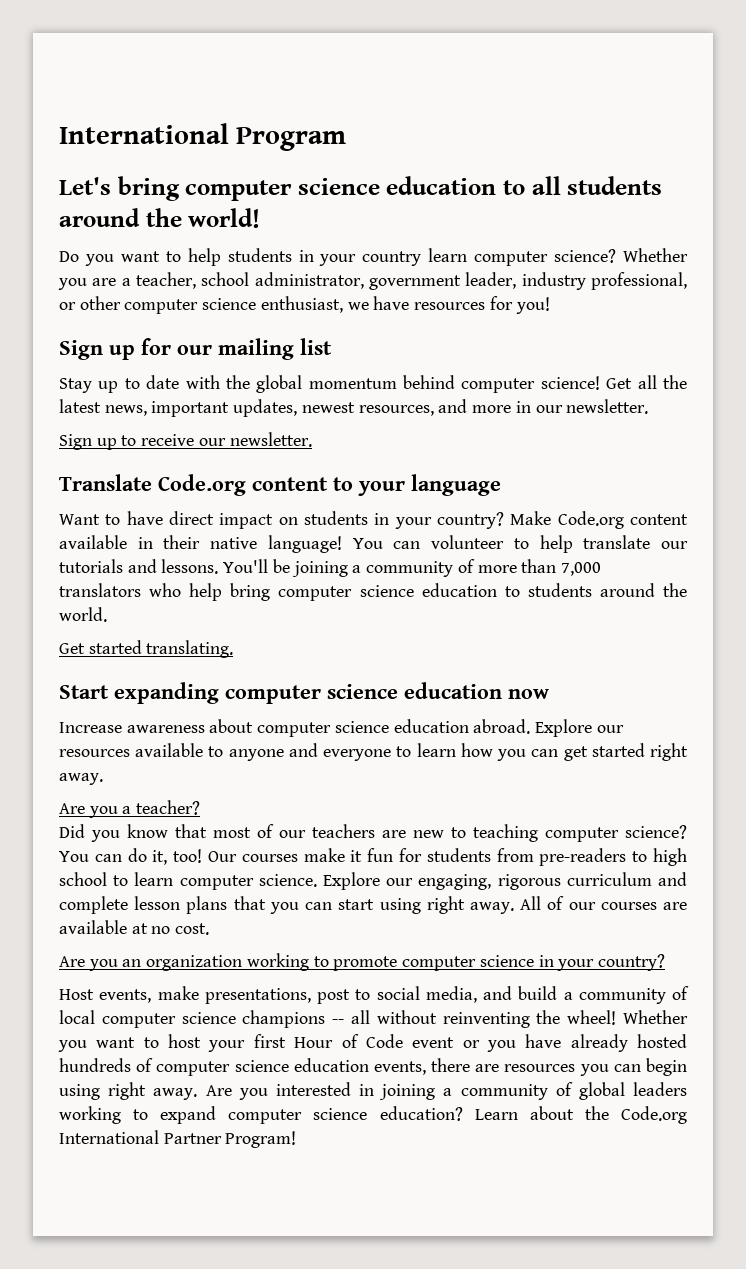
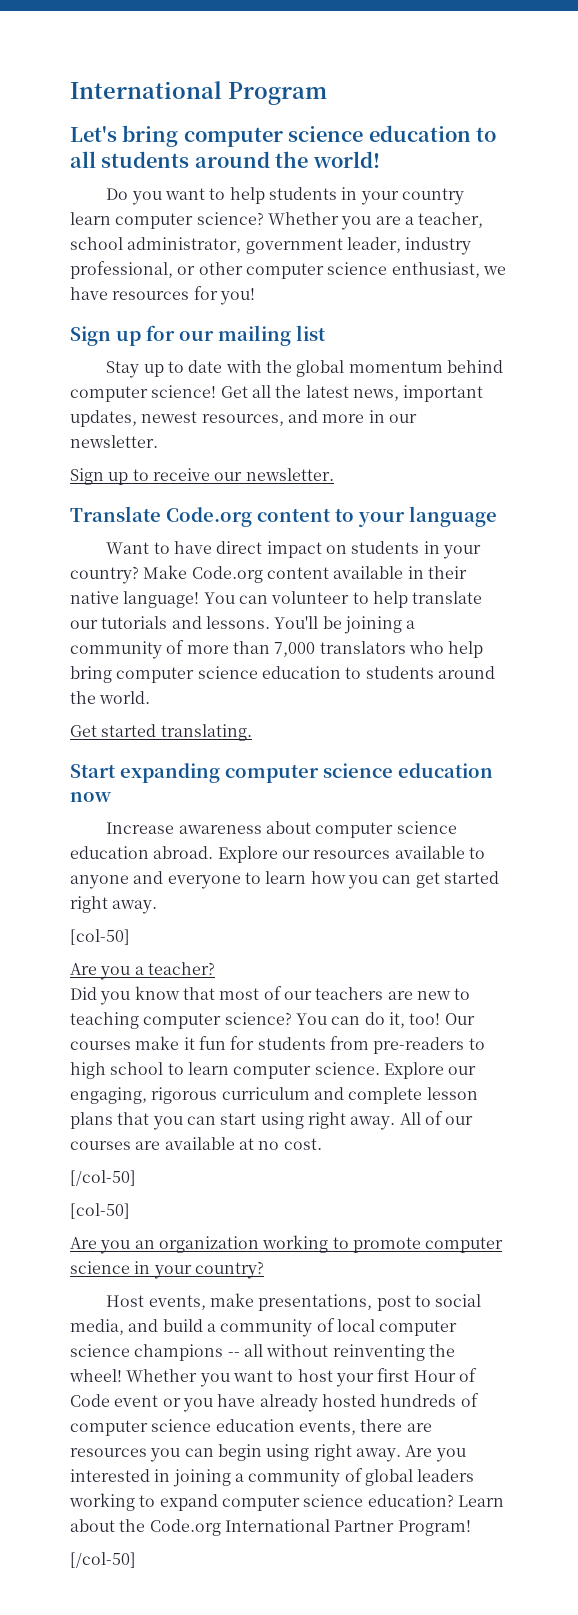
  Explore our resources available to anyone and everyone to learn how you can get started right away.
+ [col-50]
  All of our courses are available at no cost.
+ [/col-50]
+ [col-50]
  Learn about the Code.org International Partner Program!
+ [/col-50]

